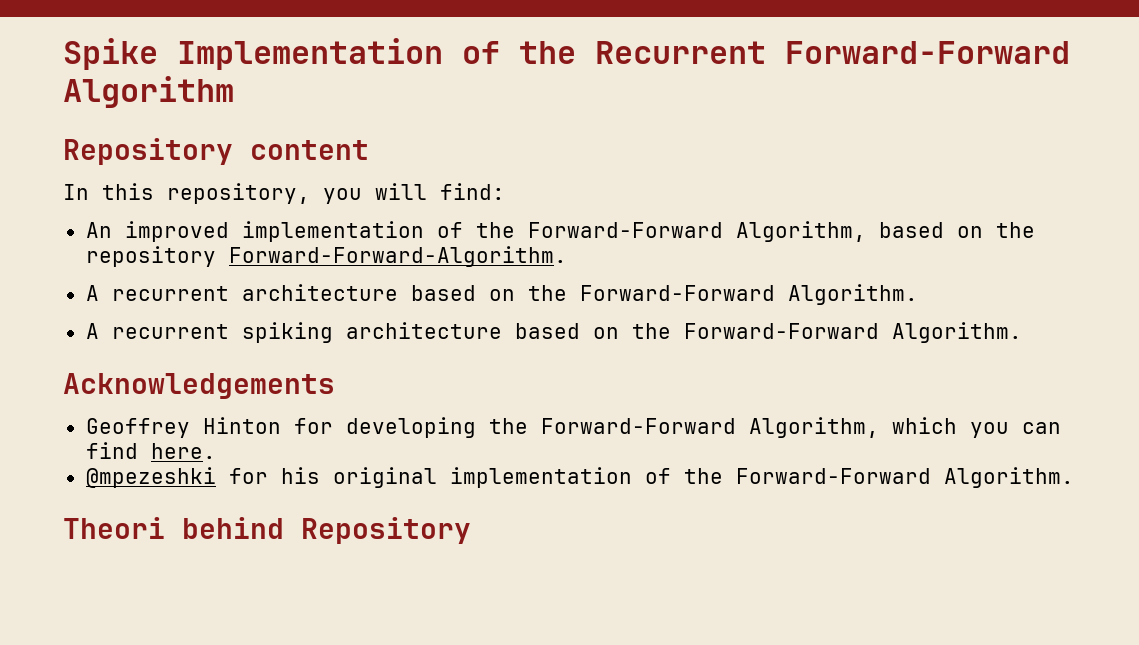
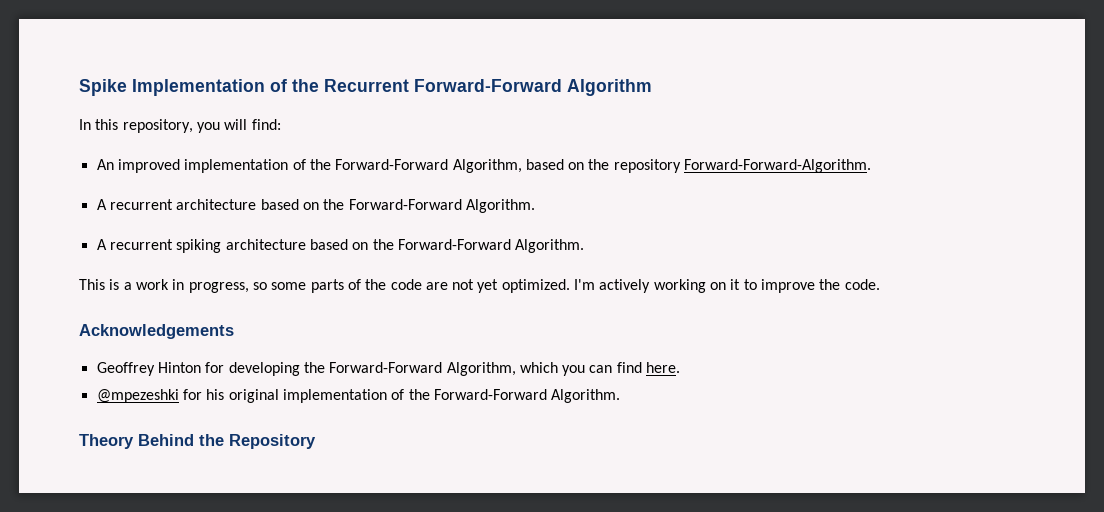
- Repository content
+ This is a work in progress, so some parts of the code are not yet optimized. I'm actively working on it to improve the code.
- Theori behind Repository
+ Theory Behind the Repository

